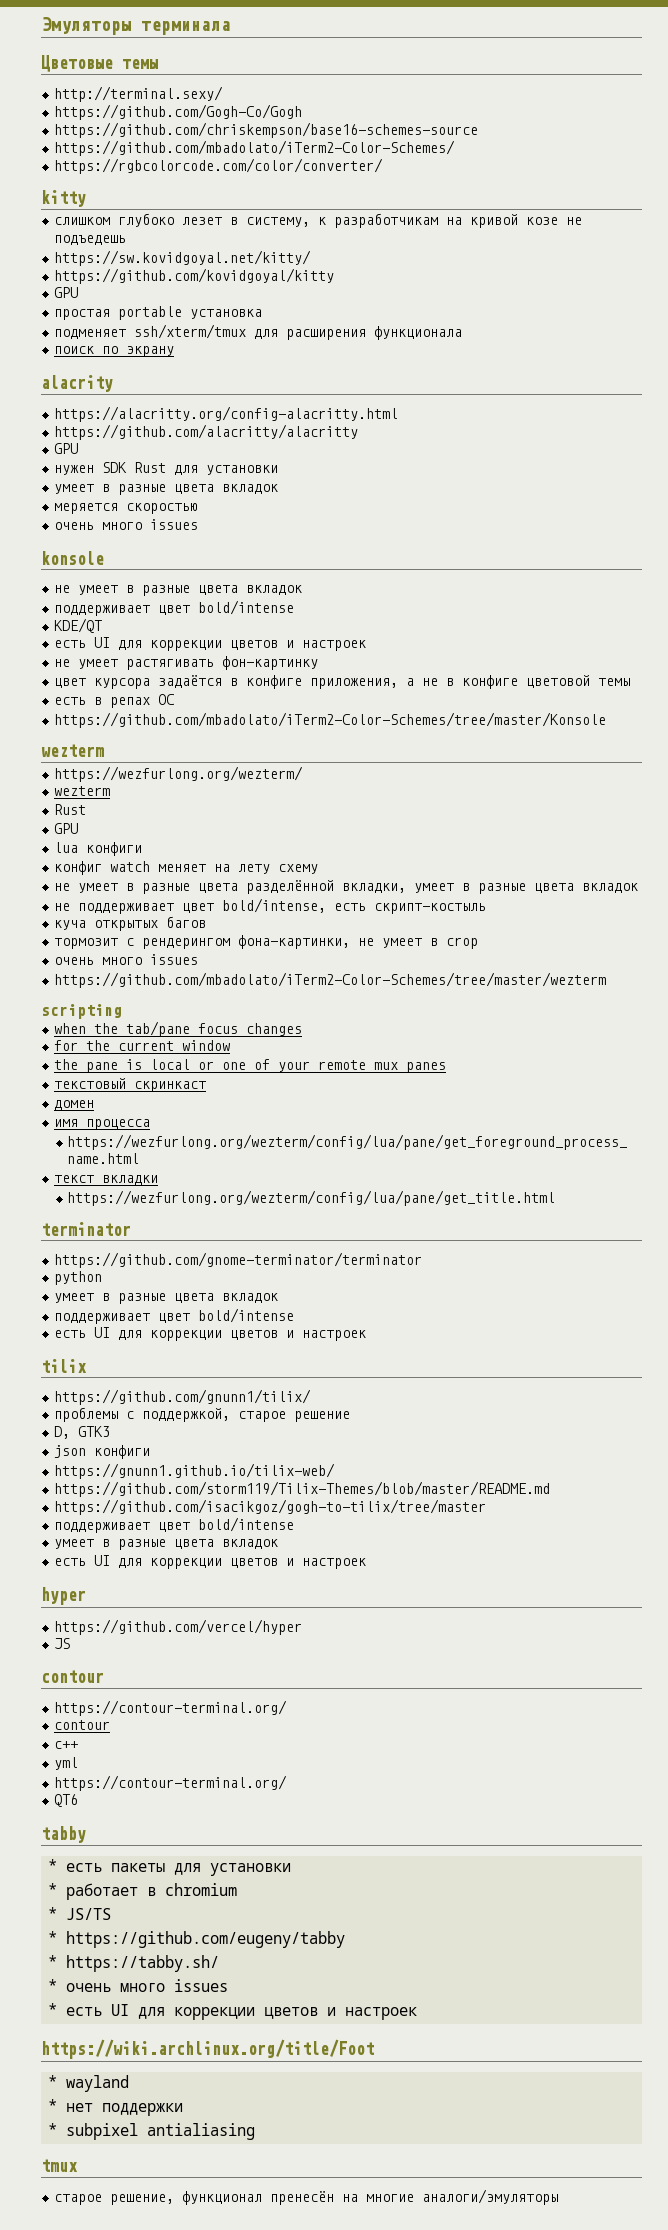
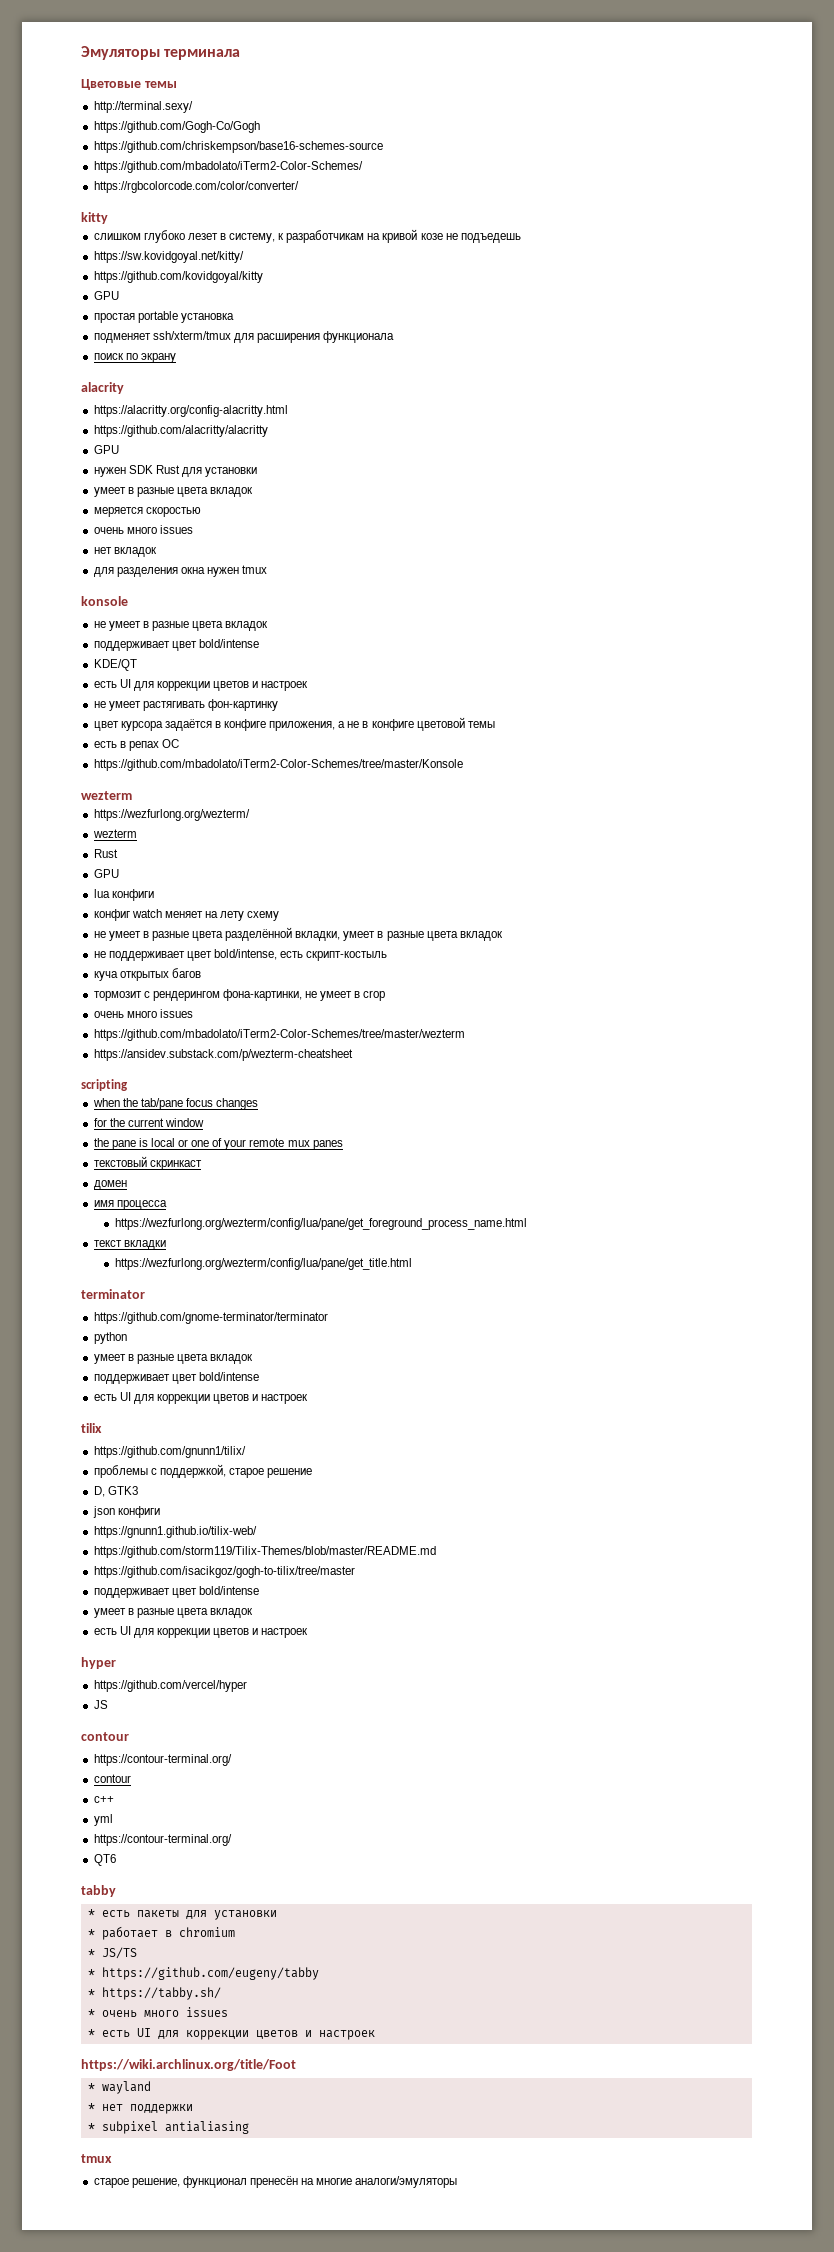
+ нет вкладок
+ для разделения окна нужен tmux
+ https://ansidev.substack.com/p/wezterm-cheatsheet

